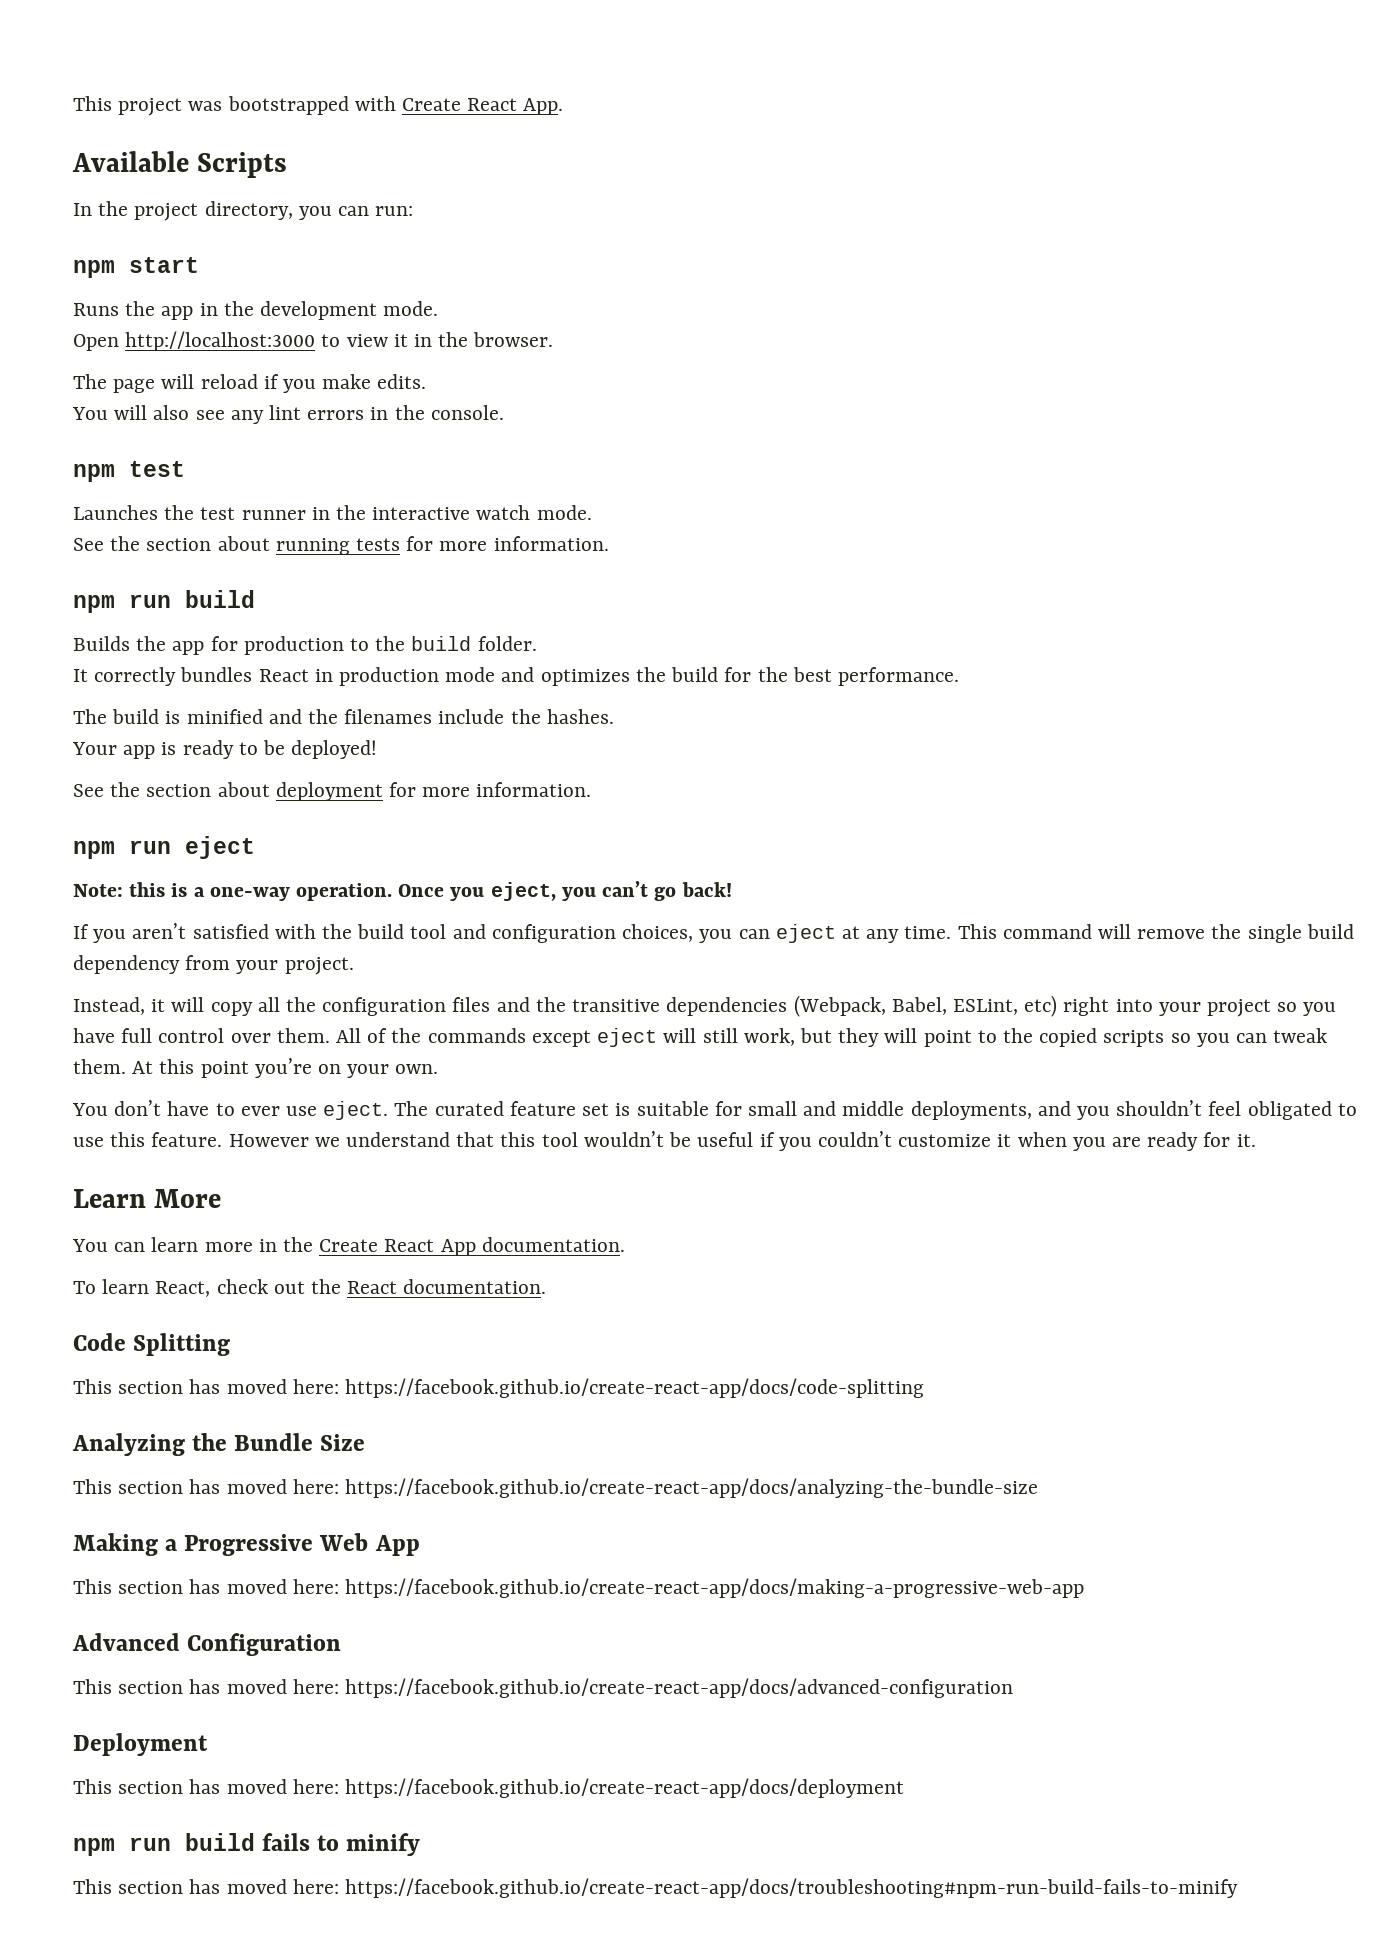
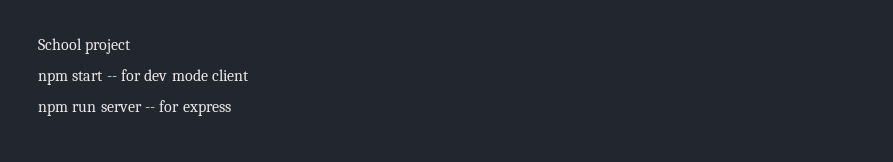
- This project was bootstrapped with Create React App.
- Available Scripts
- In the project directory, you can run:
- npm start
- Runs the app in the development mode.
- Open http://localhost:3000 to view it in the browser.
- The page will reload if you make edits.
- You will also see any lint errors in the console.
- npm test
- Launches the test runner in the interactive watch mode.
- See the section about running tests for more information.
- npm run build
- Builds the app for production to the build folder.
- It correctly bundles React in production mode and optimizes the build for the best performance.
- The build is minified and the filenames include the hashes.
- Your app is ready to be deployed!
- See the section about deployment for more information.
- npm run eject
- Note: this is a one-way operation. Once you eject, you can’t go back!
- If you aren’t satisfied with the build tool and configuration choices, you can eject at any time. This command will remove the single build dependency from your project.
- Instead, it will copy all the configuration files and the transitive dependencies (Webpack, Babel, ESLint, etc) right into your project so you have full control over them. All of the commands except eject will still work, but they will point to the copied scripts so you can tweak them. At this point you’re on your own.
- You don’t have to ever use eject. The curated feature set is suitable for small and middle deployments, and you shouldn’t feel obligated to use this feature. However we understand that this tool wouldn’t be useful if you couldn’t customize it when you are ready for it.
- Learn More
- You can learn more in the Create React App documentation.
- To learn React, check out the React documentation.
- Code Splitting
- This section has moved here: https://facebook.github.io/create-react-app/docs/code-splitting
- Analyzing the Bundle Size
- This section has moved here: https://facebook.github.io/create-react-app/docs/analyzing-the-bundle-size
- Making a Progressive Web App
- This section has moved here: https://facebook.github.io/create-react-app/docs/making-a-progressive-web-app
- Advanced Configuration
- This section has moved here: https://facebook.github.io/create-react-app/docs/advanced-configuration
- Deployment
- This section has moved here: https://facebook.github.io/create-react-app/docs/deployment
- npm run build fails to minify
- This section has moved here: https://facebook.github.io/create-react-app/docs/troubleshooting#npm-run-build-fails-to-minify
+ School project
+ npm start -- for dev mode client
+ npm run server -- for express

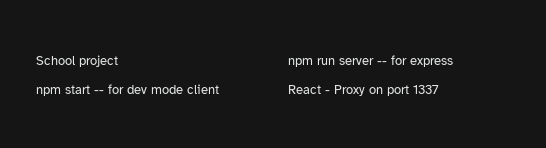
+ React - Proxy on port 1337

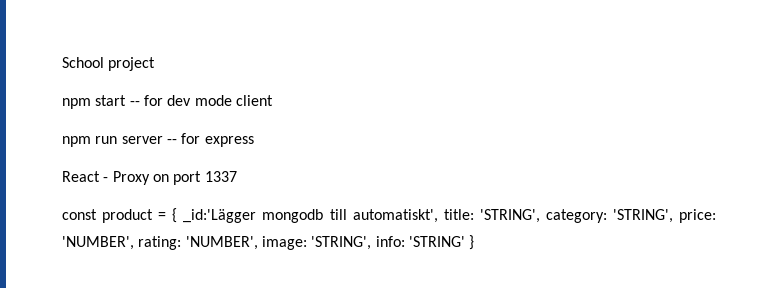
+ const product = { _id:'Lägger mongodb till automatiskt', title: 'STRING', category: 'STRING', price: 'NUMBER', rating: 'NUMBER', image: 'STRING', info: 'STRING' }

